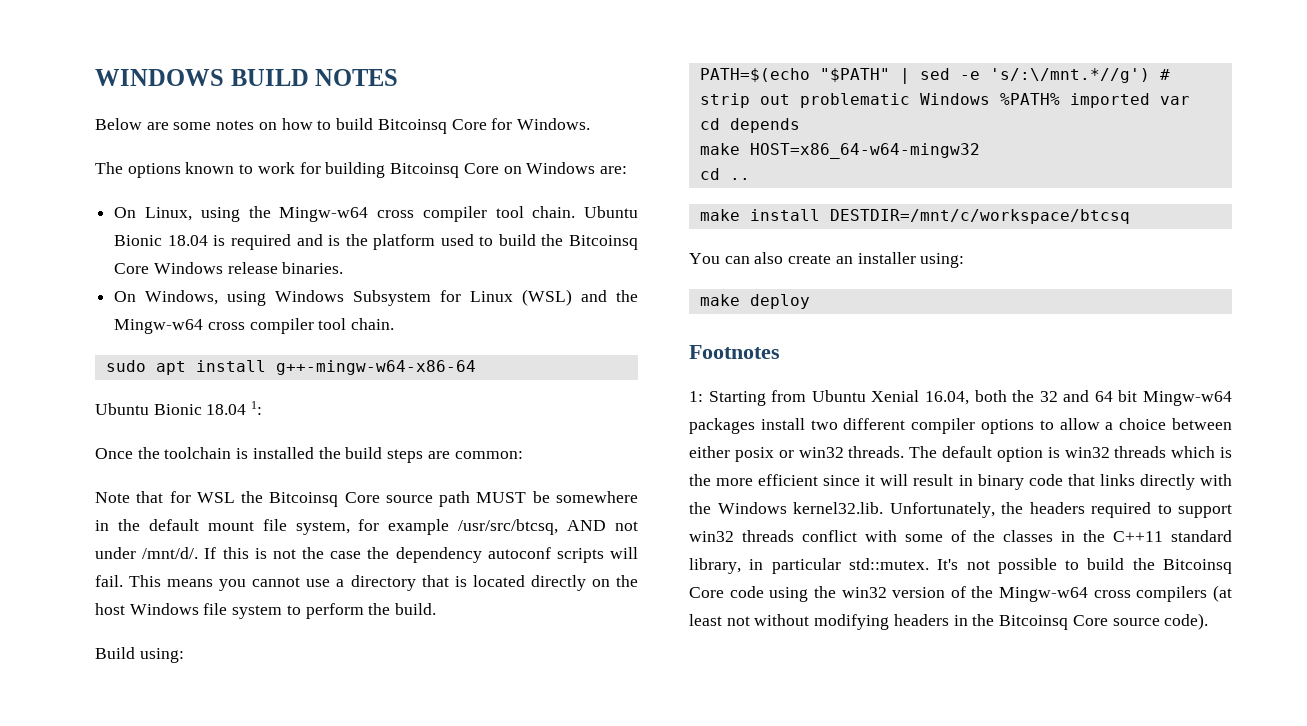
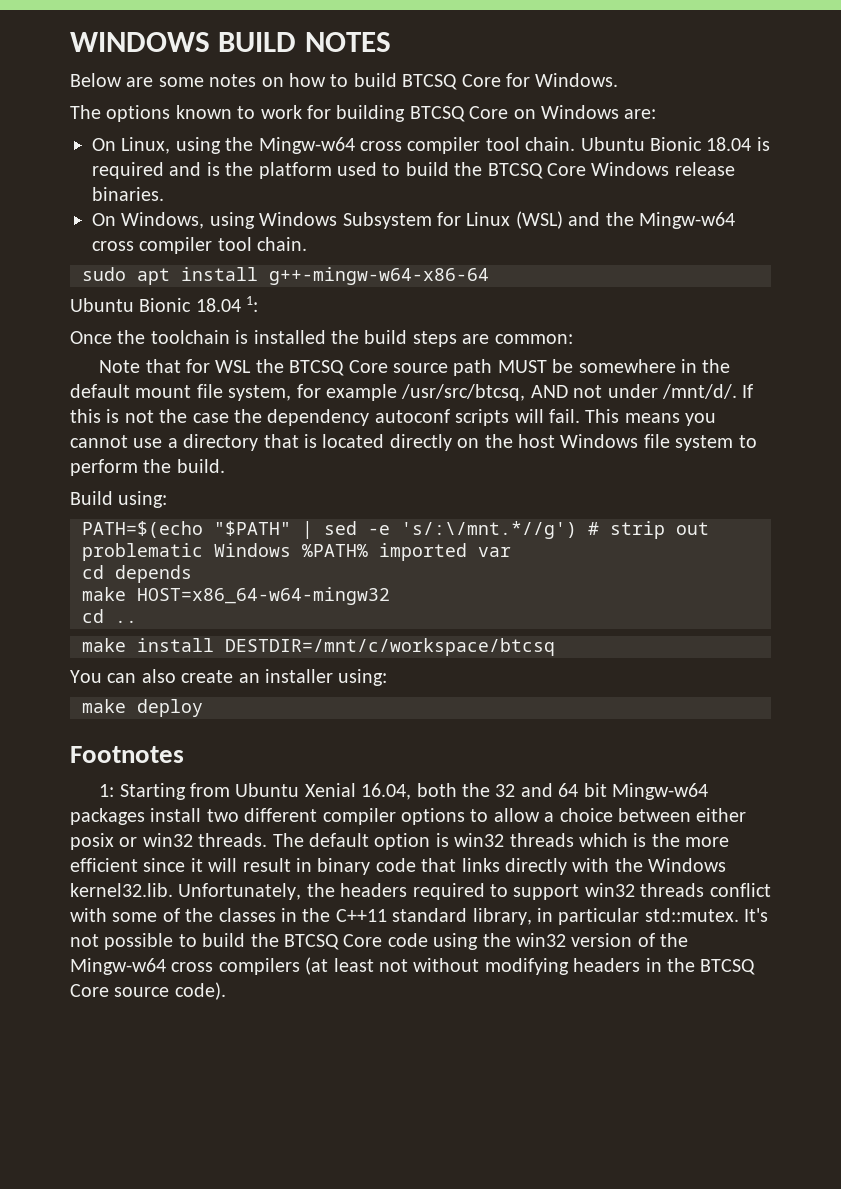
- Below are some notes on how to build Bitcoinsq Core for Windows.
+ Below are some notes on how to build BTCSQ Core for Windows.
- The options known to work for building Bitcoinsq Core on Windows are:
+ The options known to work for building BTCSQ Core on Windows are:
- Ubuntu Bionic 18.04 is required and is the platform used to build the Bitcoinsq Core Windows release binaries.
+ Ubuntu Bionic 18.04 is required and is the platform used to build the BTCSQ Core Windows release binaries.
- Note that for WSL the Bitcoinsq Core source path MUST be somewhere in the default mount file system, for example /usr/src/btcsq, AND not under /mnt/d/.
+ Note that for WSL the BTCSQ Core source path MUST be somewhere in the default mount file system, for example /usr/src/btcsq, AND not under /mnt/d/.
- It's not possible to build the Bitcoinsq Core code using the win32 version of the Mingw-w64 cross compilers (at least not without modifying headers in the Bitcoinsq Core source code).
+ It's not possible to build the BTCSQ Core code using the win32 version of the Mingw-w64 cross compilers (at least not without modifying headers in the BTCSQ Core source code).

